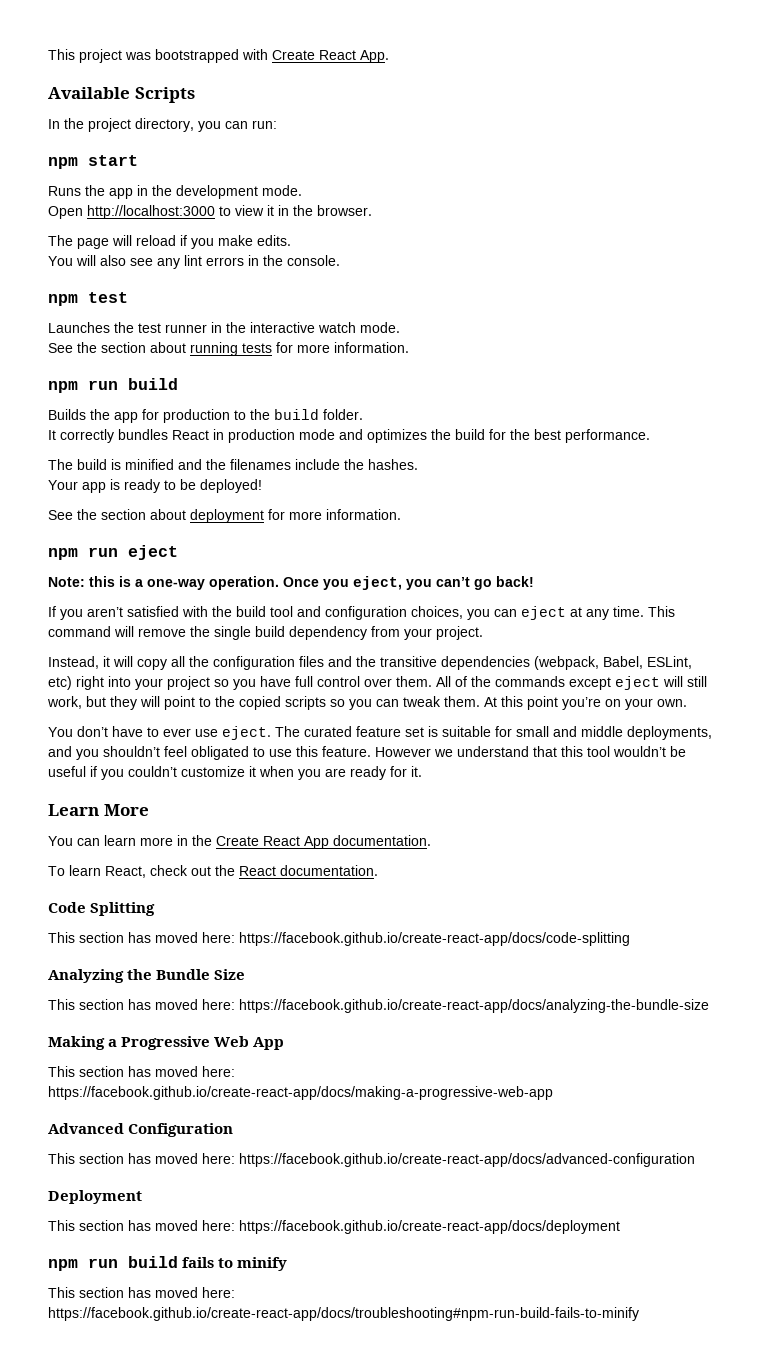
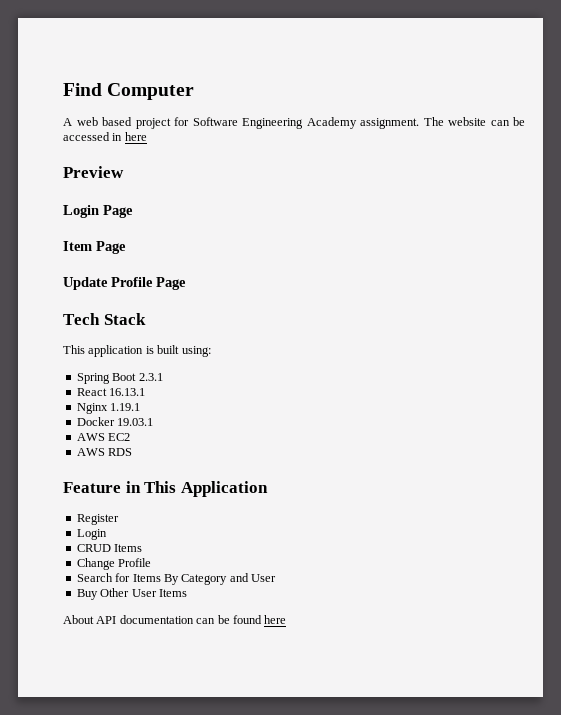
- This project was bootstrapped with Create React App.
- Available Scripts
- In the project directory, you can run:
- npm start
- Runs the app in the development mode.
- Open http://localhost:3000 to view it in the browser.
- The page will reload if you make edits.
- You will also see any lint errors in the console.
- npm test
- Launches the test runner in the interactive watch mode.
- See the section about running tests for more information.
- npm run build
- Builds the app for production to the build folder.
- It correctly bundles React in production mode and optimizes the build for the best performance.
- The build is minified and the filenames include the hashes.
- Your app is ready to be deployed!
- See the section about deployment for more information.
- npm run eject
- Note: this is a one-way operation. Once you eject, you can’t go back!
- If you aren’t satisfied with the build tool and configuration choices, you can eject at any time. This command will remove the single build dependency from your project.
- Instead, it will copy all the configuration files and the transitive dependencies (webpack, Babel, ESLint, etc) right into your project so you have full control over them. All of the commands except eject will still work, but they will point to the copied scripts so you can tweak them. At this point you’re on your own.
- You don’t have to ever use eject. The curated feature set is suitable for small and middle deployments, and you shouldn’t feel obligated to use this feature. However we understand that this tool wouldn’t be useful if you couldn’t customize it when you are ready for it.
- Learn More
- You can learn more in the Create React App documentation.
- To learn React, check out the React documentation.
- Code Splitting
- This section has moved here: https://facebook.github.io/create-react-app/docs/code-splitting
- Analyzing the Bundle Size
- This section has moved here: https://facebook.github.io/create-react-app/docs/analyzing-the-bundle-size
- Making a Progressive Web App
- This section has moved here: https://facebook.github.io/create-react-app/docs/making-a-progressive-web-app
- Advanced Configuration
- This section has moved here: https://facebook.github.io/create-react-app/docs/advanced-configuration
- Deployment
- This section has moved here: https://facebook.github.io/create-react-app/docs/deployment
- npm run build fails to minify
- This section has moved here: https://facebook.github.io/create-react-app/docs/troubleshooting#npm-run-build-fails-to-minify
+ Find Computer
+ A web based project for Software Engineering Academy assignment. The website can be accessed in here
+ Preview
+ Login Page
+ Item Page
+ Update Profile Page
+ Tech Stack
+ This application is built using:
+ Spring Boot 2.3.1
+ React 16.13.1
+ Nginx 1.19.1
+ Docker 19.03.1
+ AWS EC2
+ AWS RDS
+ Feature in This Application
+ Register
+ Login
+ CRUD Items
+ Change Profile
+ Search for Items By Category and User
+ Buy Other User Items
+ About API documentation can be found here

